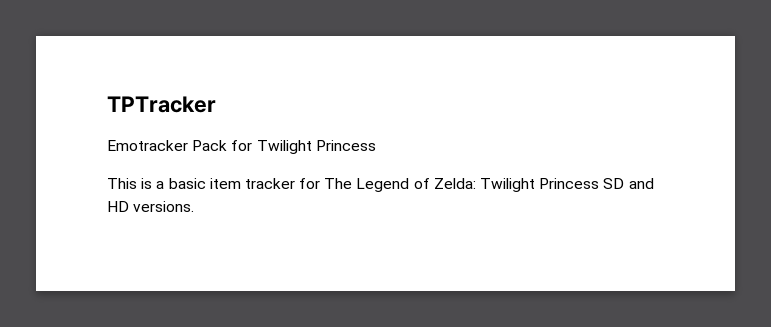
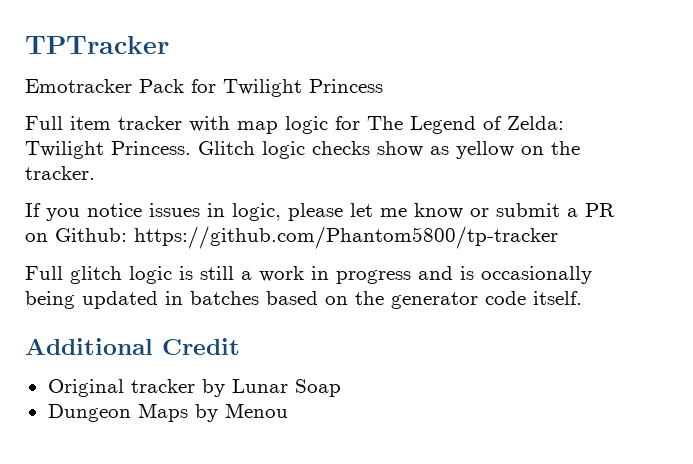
- This is a basic item tracker for The Legend of Zelda: Twilight Princess SD and HD versions.
+ Full item tracker with map logic for The Legend of Zelda: Twilight Princess. Glitch logic checks show as yellow on the tracker.
+ If you notice issues in logic, please let me know or submit a PR on Github: https://github.com/Phantom5800/tp-tracker
+ Full glitch logic is still a work in progress and is occasionally being updated in batches based on the generator code itself.
+ Additional Credit
+ Original tracker by Lunar Soap
+ Dungeon Maps by Menou

